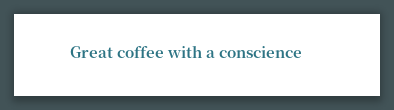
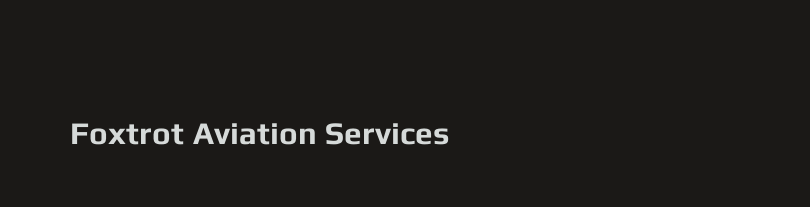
- Great coffee with a conscience
+ Foxtrot Aviation Services

